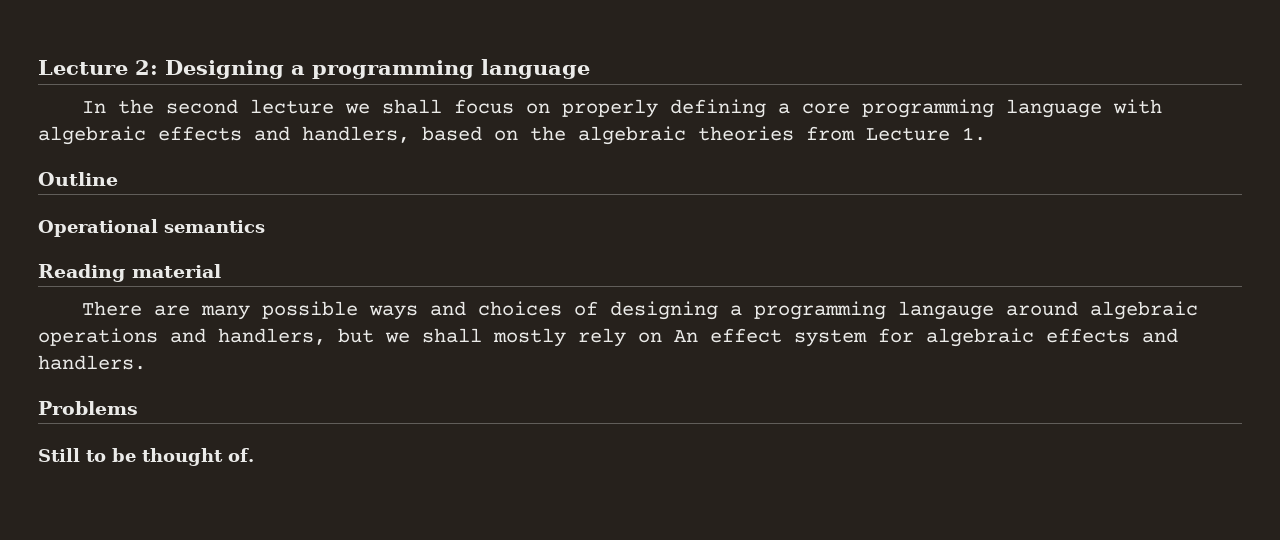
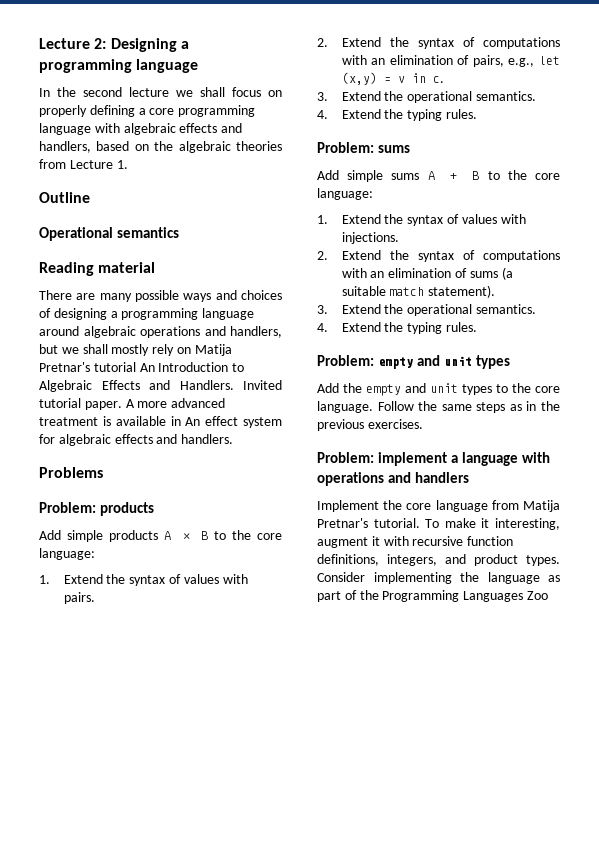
- There are many possible ways and choices of designing a programming langauge around algebraic operations and handlers, but we shall mostly rely on An effect system for algebraic effects and handlers.
+ There are many possible ways and choices of designing a programming language around algebraic operations and handlers, but we shall mostly rely on Matija Pretnar's tutorial An Introduction to Algebraic Effects and Handlers. Invited tutorial paper. A more advanced treatment is available in An effect system for algebraic effects and handlers.
- Still to be thought of.
+ Problem: products
+ Add simple products A × B to the core language:
+ 1. Extend the syntax of values with pairs.
+ 2. Extend the syntax of computations with an elimination of pairs, e.g., let (x,y) = v in c.
+ 3. Extend the operational semantics.
+ 4. Extend the typing rules.
+ Problem: sums
+ Add simple sums A + B to the core language:
+ 1. Extend the syntax of values with injections.
+ 2. Extend the syntax of computations with an elimination of sums (a suitable match statement).
+ 3. Extend the operational semantics.
+ 4. Extend the typing rules.
+ Problem: empty and unit types
+ Add the empty and unit types to the core language. Follow the same steps as in the previous exercises.
+ Problem: implement a language with operations and handlers
+ Implement the core language from Matija Pretnar's tutorial. To make it interesting, augment it with recursive function definitions, integers, and product types. Consider implementing the language as part of the Programming Languages Zoo

